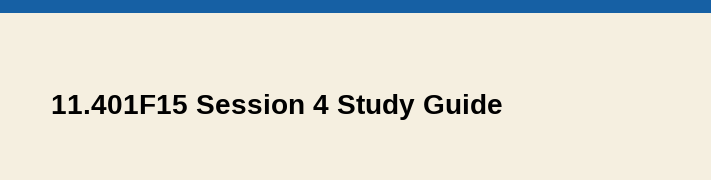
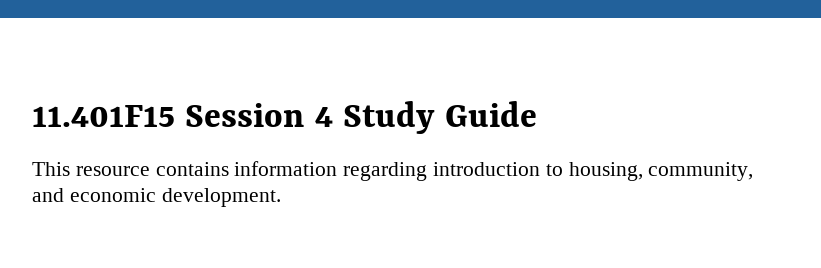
+ This resource contains information regarding introduction to housing, community, and economic development.

